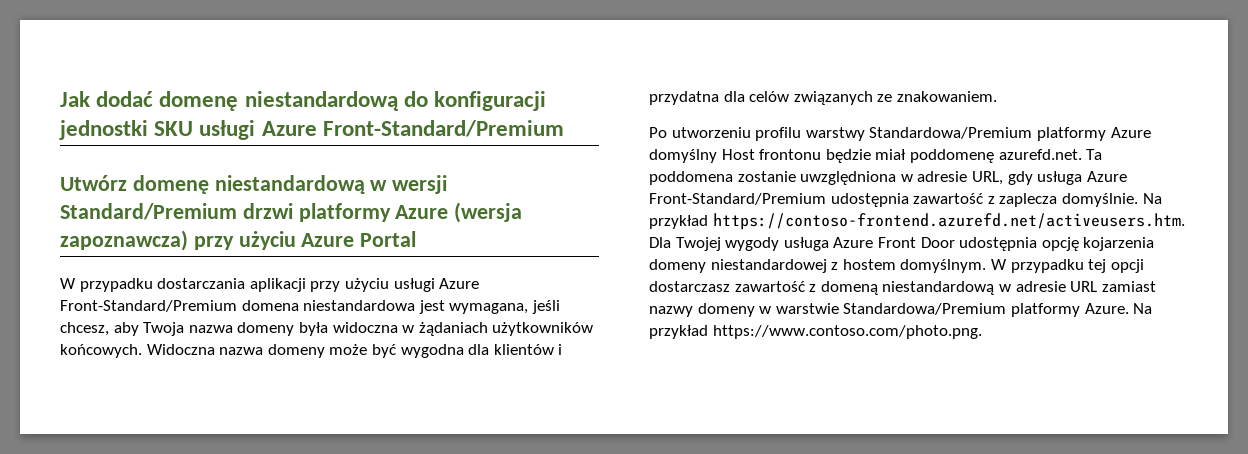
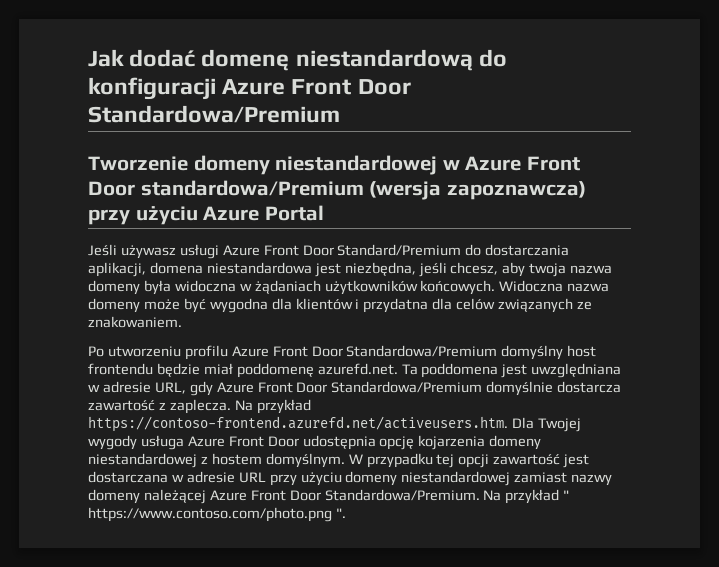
- Jak dodać domenę niestandardową do konfiguracji jednostki SKU usługi Azure Front-Standard/Premium
- Utwórz domenę niestandardową w wersji Standard/Premium drzwi platformy Azure (wersja zapoznawcza) przy użyciu Azure Portal
+ Jak dodać domenę niestandardową do konfiguracji Azure Front Door Standardowa/Premium
+ Tworzenie domeny niestandardowej w Azure Front Door standardowa/Premium (wersja zapoznawcza) przy użyciu Azure Portal
- W przypadku dostarczania aplikacji przy użyciu usługi Azure Front-Standard/Premium domena niestandardowa jest wymagana, jeśli chcesz, aby Twoja nazwa domeny była widoczna w żądaniach użytkowników końcowych.
+ Jeśli używasz usługi Azure Front Door Standard/Premium do dostarczania aplikacji, domena niestandardowa jest niezbędna, jeśli chcesz, aby twoja nazwa domeny była widoczna w żądaniach użytkowników końcowych.
- Po utworzeniu profilu warstwy Standardowa/Premium platformy Azure domyślny Host frontonu będzie miał poddomenę azurefd.net. Ta poddomena zostanie uwzględniona w adresie URL, gdy usługa Azure Front-Standard/Premium udostępnia zawartość z zaplecza domyślnie.
+ Po utworzeniu profilu Azure Front Door Standardowa/Premium domyślny host frontendu będzie miał poddomenę azurefd.net. Ta poddomena jest uwzględniana w adresie URL, gdy Azure Front Door Standardowa/Premium domyślnie dostarcza zawartość z zaplecza.
- W przypadku tej opcji dostarczasz zawartość z domeną niestandardową w adresie URL zamiast nazwy domeny w warstwie Standardowa/Premium platformy Azure. Na przykład https://www.contoso.com/photo.png.
+ W przypadku tej opcji zawartość jest dostarczana w adresie URL przy użyciu domeny niestandardowej zamiast nazwy domeny należącej Azure Front Door Standardowa/Premium. Na przykład " https://www.contoso.com/photo.png ".

